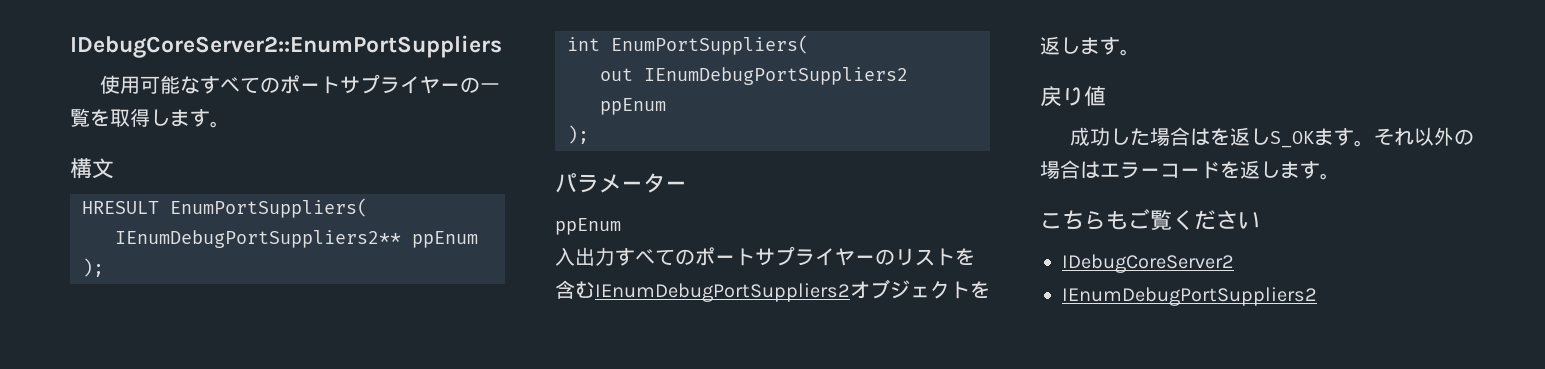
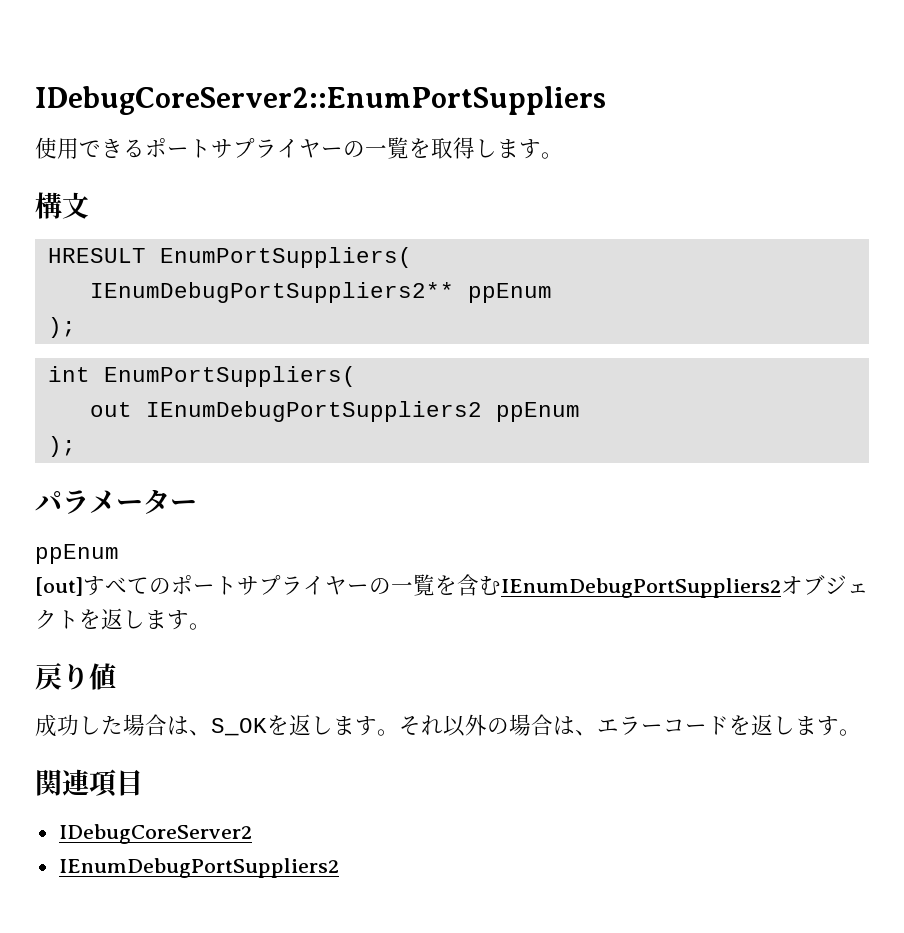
- 使用可能なすべてのポートサプライヤーの一覧を取得します。
+ 使用できるポートサプライヤーの一覧を取得します。
- 入出力すべてのポートサプライヤーのリストを含むIEnumDebugPortSuppliers2オブジェクトを返します。
+ [out]すべてのポートサプライヤーの一覧を含むIEnumDebugPortSuppliers2オブジェクトを返します。
- 成功した場合はを返しS_OKます。
+ 成功した場合は、S_OKを返します。
- それ以外の場合はエラーコードを返します。
+ それ以外の場合は、エラーコードを返します。
- こちらもご覧ください
+ 関連項目

